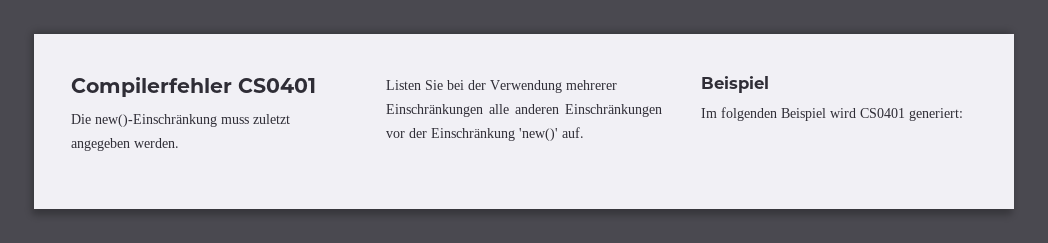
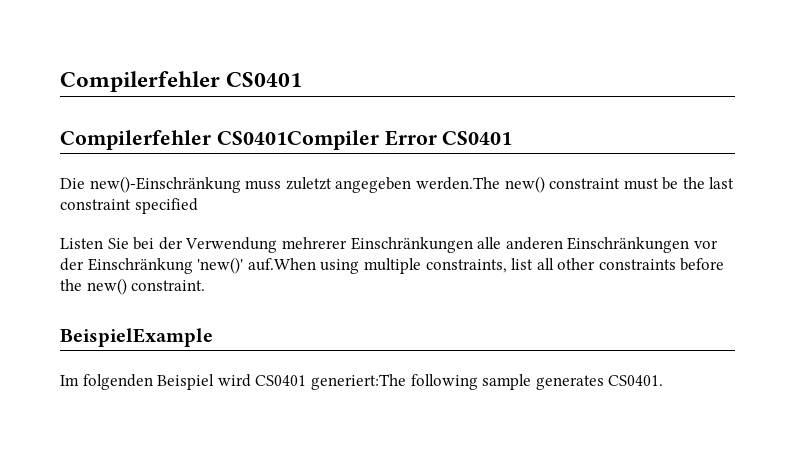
+ Compilerfehler CS0401Compiler Error CS0401
- Die new()-Einschränkung muss zuletzt angegeben werden.
+ Die new()-Einschränkung muss zuletzt angegeben werden.The new() constraint must be the last constraint specified
- Listen Sie bei der Verwendung mehrerer Einschränkungen alle anderen Einschränkungen vor der Einschränkung 'new()' auf.
- Beispiel
+ Listen Sie bei der Verwendung mehrerer Einschränkungen alle anderen Einschränkungen vor der Einschränkung 'new()' auf.When using multiple constraints, list all other constraints before the new() constraint.
+ BeispielExample
- Im folgenden Beispiel wird CS0401 generiert:
+ Im folgenden Beispiel wird CS0401 generiert:The following sample generates CS0401.

